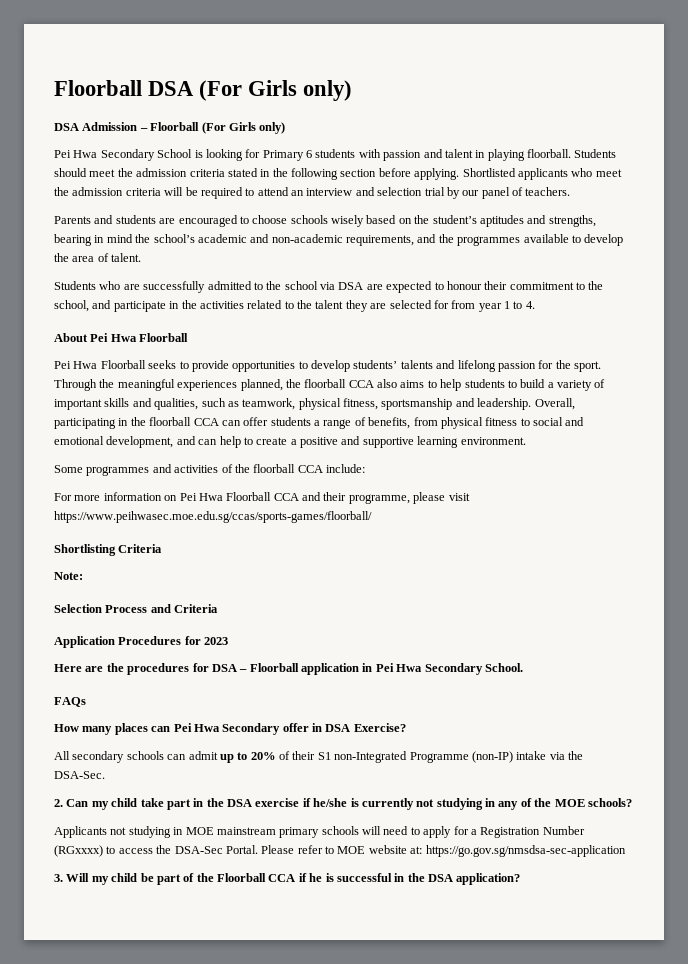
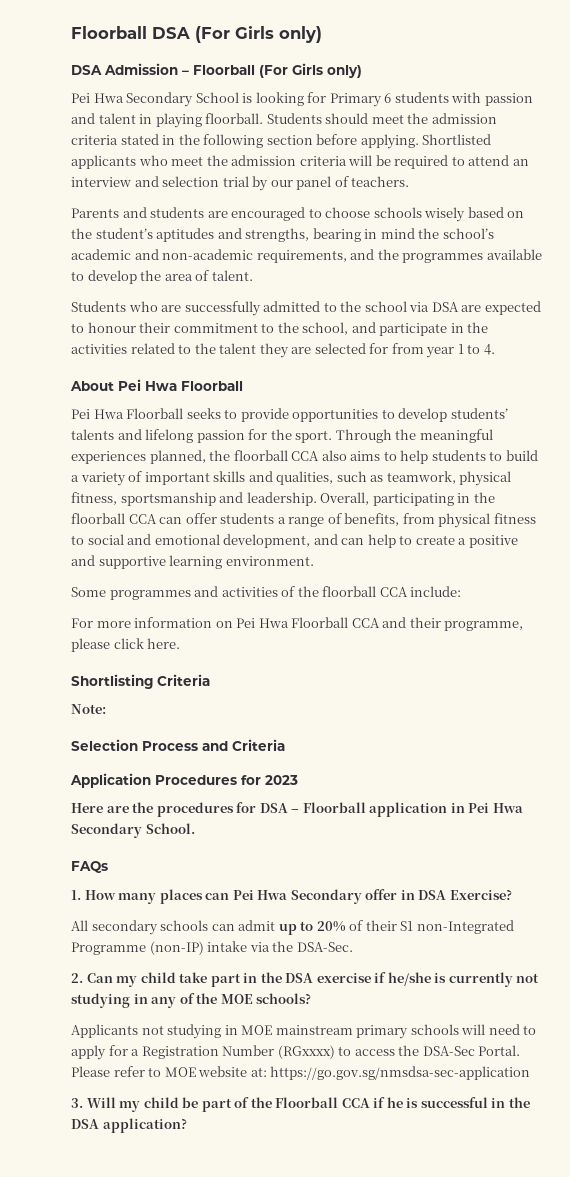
- For more information on Pei Hwa Floorball CCA and their programme, please visit https://www.peihwasec.moe.edu.sg/ccas/sports-games/floorball/
+ For more information on Pei Hwa Floorball CCA and their programme, please click here.
- How many places can Pei Hwa Secondary offer in DSA Exercise?
+ 1. How many places can Pei Hwa Secondary offer in DSA Exercise?

